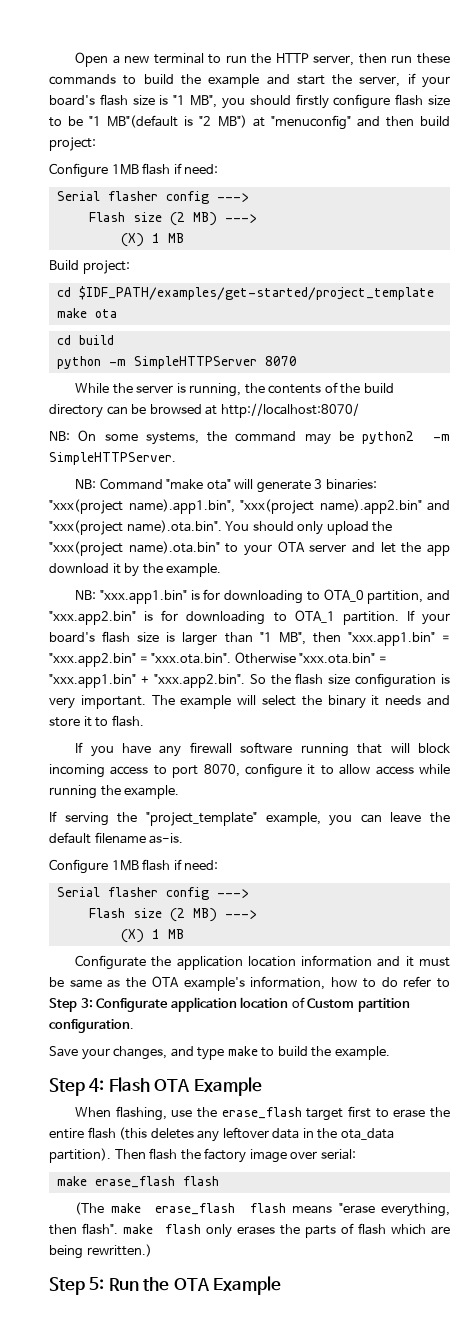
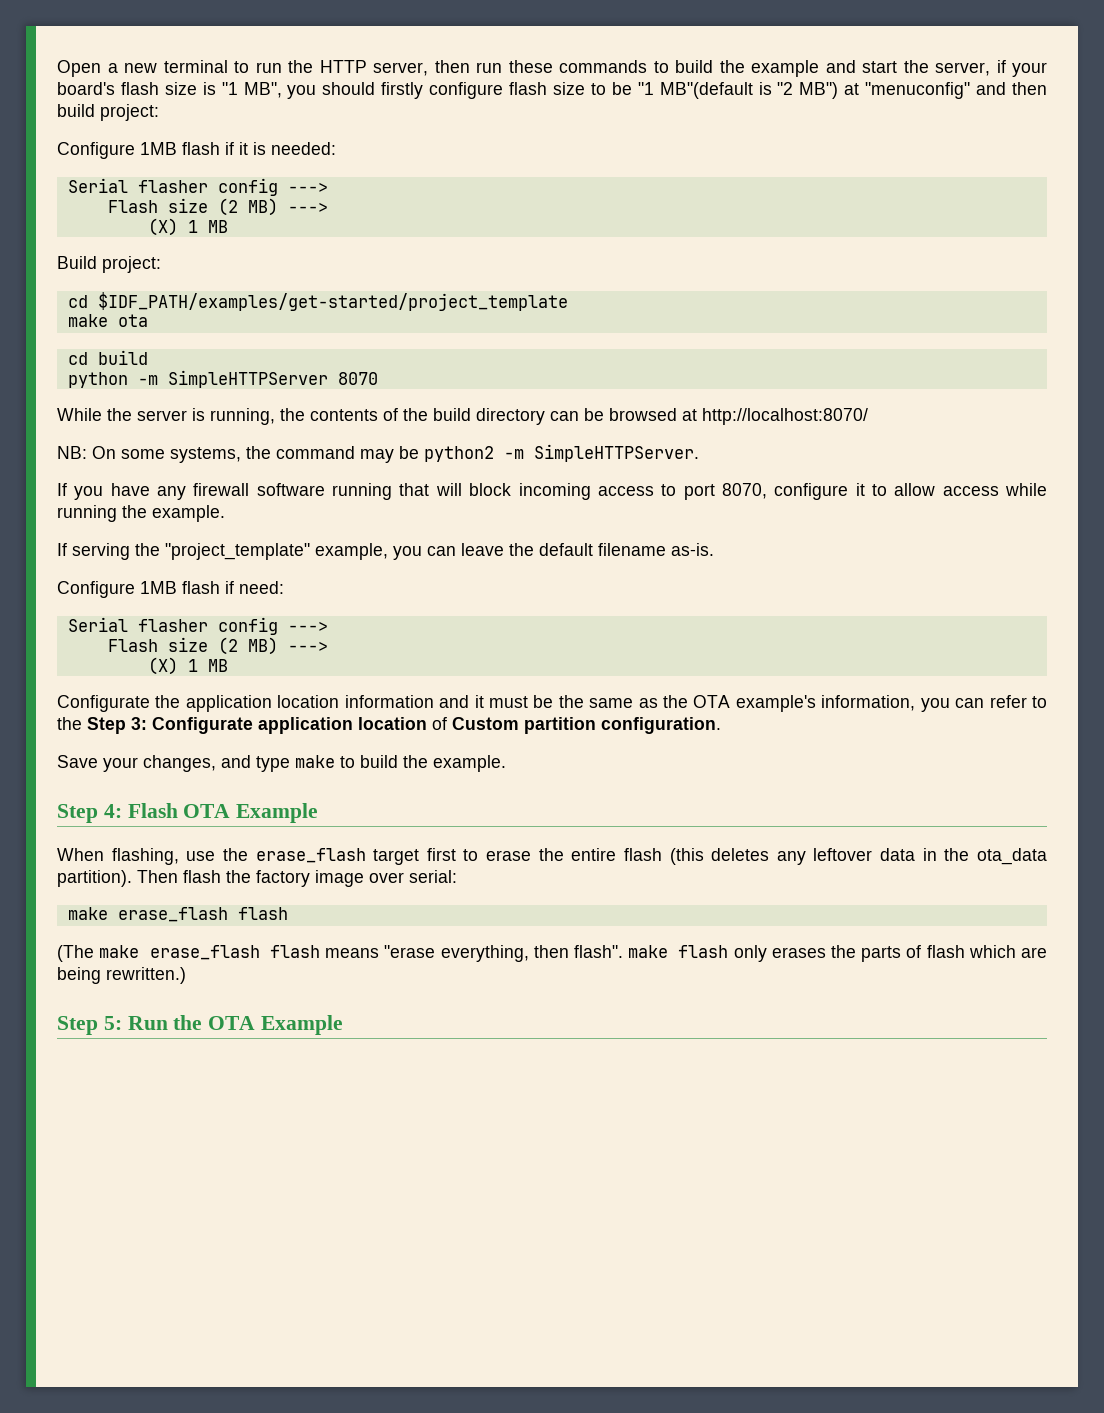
  Open a new terminal to run the HTTP server, then run these commands to build the example and start the server, if your board's flash size is "1 MB", you should firstly configure flash size to be "1 MB"(default is "2 MB") at "menuconfig" and then build project:
- Configure 1MB flash if need:
+ Configure 1MB flash if it is needed:
- NB: Command "make ota" will generate 3 binaries: "xxx(project name).app1.bin", "xxx(project name).app2.bin" and "xxx(project name).ota.bin". You should only upload the "xxx(project name).ota.bin" to your OTA server and let the app download it by the example.
- NB: "xxx.app1.bin" is for downloading to OTA_0 partition, and "xxx.app2.bin" is for downloading to OTA_1 partition. If your board's flash size is larger than "1 MB", then "xxx.app1.bin" = "xxx.app2.bin" = "xxx.ota.bin". Otherwise "xxx.ota.bin" = "xxx.app1.bin" + "xxx.app2.bin". So the flash size configuration is very important. The example will select the binary it needs and store it to flash.
- Configurate the application location information and it must be same as the OTA example's information, how to do refer to Step 3: Configurate application location of Custom partition configuration.
+ Configurate the application location information and it must be the same as the OTA example's information, you can refer to the Step 3: Configurate application location of Custom partition configuration.

